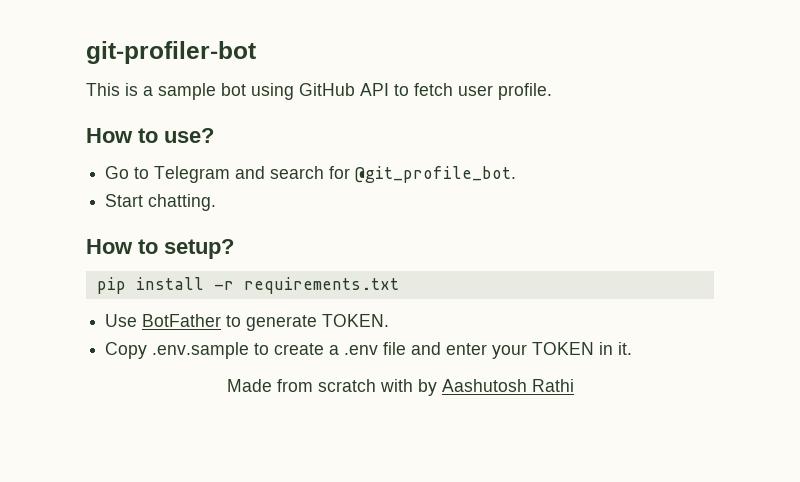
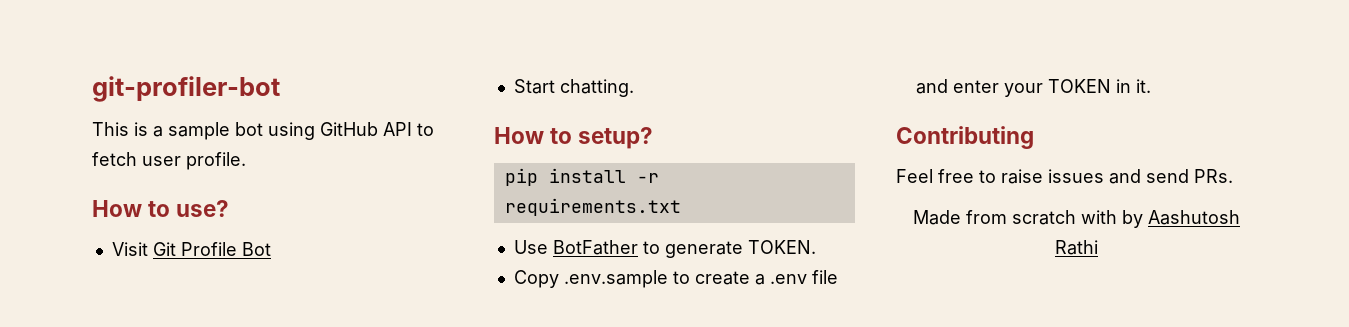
- Go to Telegram and search for @git_profile_bot.
+ Visit Git Profile Bot
+ Contributing
+ Feel free to raise issues and send PRs.

